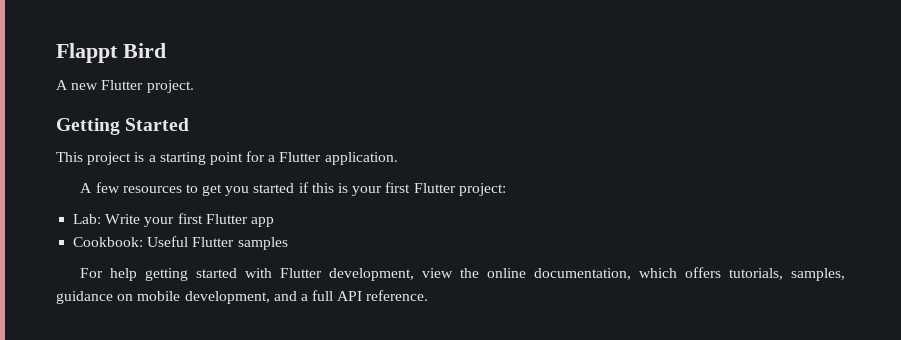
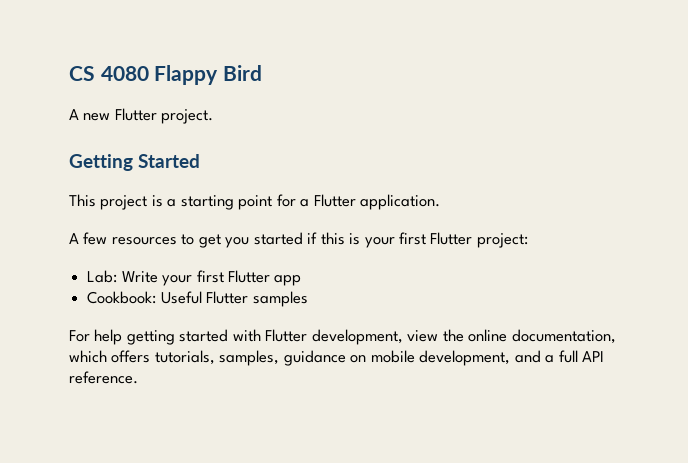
- Flappt Bird
+ CS 4080 Flappy Bird

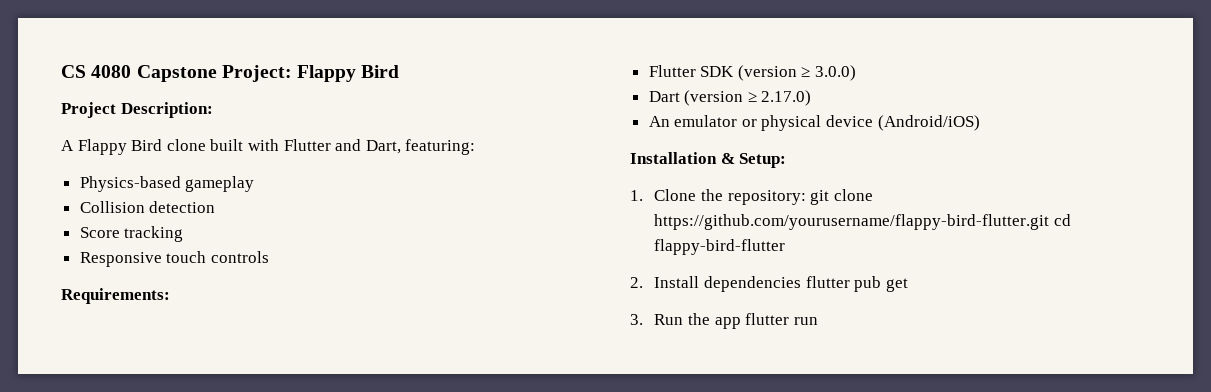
- CS 4080 Flappy Bird
+ CS 4080 Capstone Project: Flappy Bird
- A new Flutter project.
- Getting Started
- This project is a starting point for a Flutter application.
- A few resources to get you started if this is your first Flutter project:
- Lab: Write your first Flutter app
- Cookbook: Useful Flutter samples
- For help getting started with Flutter development, view the online documentation, which offers tutorials, samples, guidance on mobile development, and a full API reference.
+ Project Description:
+ A Flappy Bird clone built with Flutter and Dart, featuring:
+ Physics-based gameplay
+ Collision detection
+ Score tracking
+ Responsive touch controls
+ Requirements:
+ Flutter SDK (version ≥ 3.0.0)
+ Dart (version ≥ 2.17.0)
+ An emulator or physical device (Android/iOS)
+ Installation & Setup:
+ 1. Clone the repository: git clone https://github.com/yourusername/flappy-bird-flutter.git cd flappy-bird-flutter
+ 2. Install dependencies flutter pub get
+ 3. Run the app flutter run

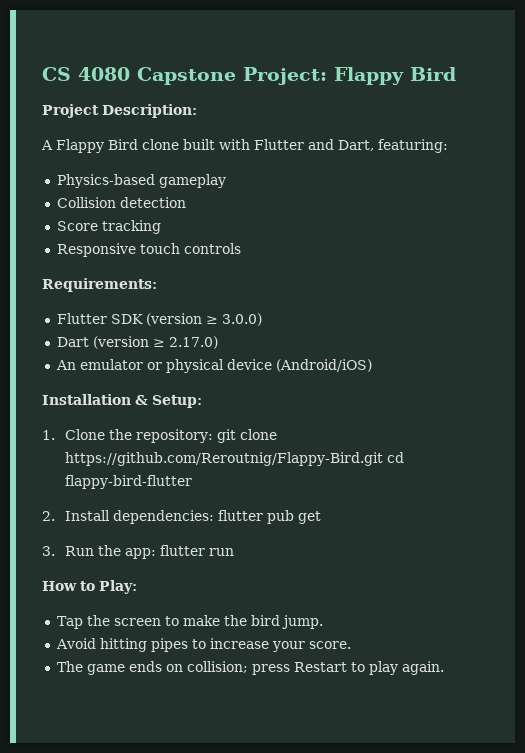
- 1. Clone the repository: git clone https://github.com/yourusername/flappy-bird-flutter.git cd flappy-bird-flutter
+ 1. Clone the repository: git clone https://github.com/Reroutnig/Flappy-Bird.git cd flappy-bird-flutter
- 2. Install dependencies flutter pub get
+ 2. Install dependencies: flutter pub get
- 3. Run the app flutter run
+ 3. Run the app: flutter run
+ How to Play:
+ Tap the screen to make the bird jump.
+ Avoid hitting pipes to increase your score.
+ The game ends on collision; press Restart to play again.

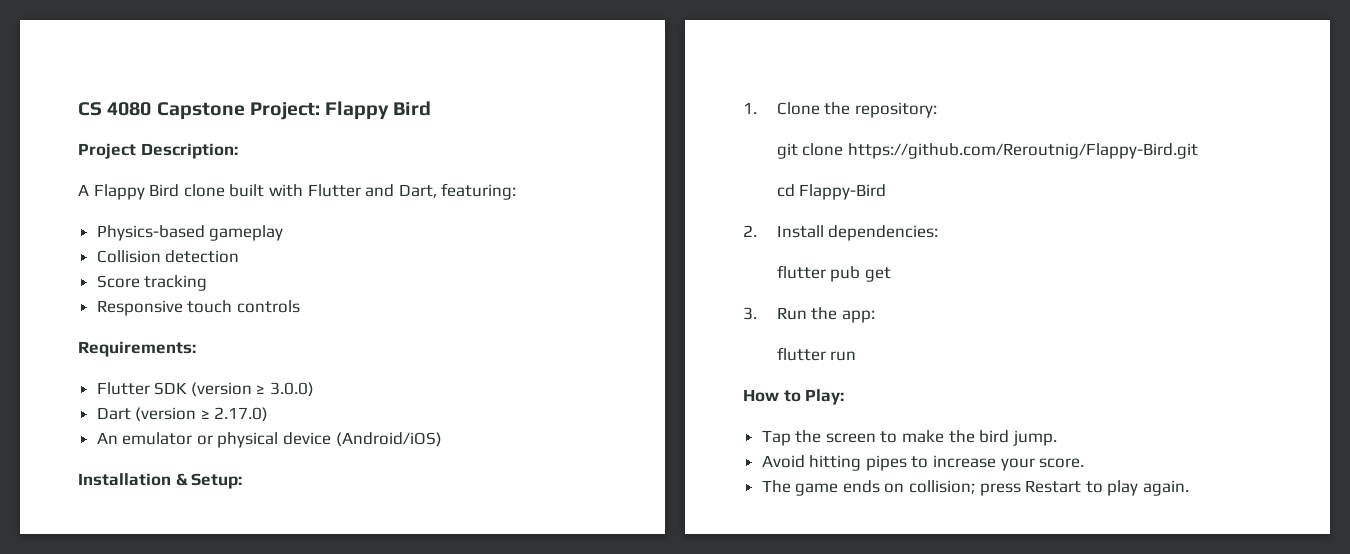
- 1. Clone the repository: git clone https://github.com/Reroutnig/Flappy-Bird.git cd flappy-bird-flutter
+ 1. Clone the repository:
+ git clone https://github.com/Reroutnig/Flappy-Bird.git
+ cd Flappy-Bird
- 2. Install dependencies: flutter pub get
+ 2. Install dependencies:
+ flutter pub get
- 3. Run the app: flutter run
+ 3. Run the app:
+ flutter run

